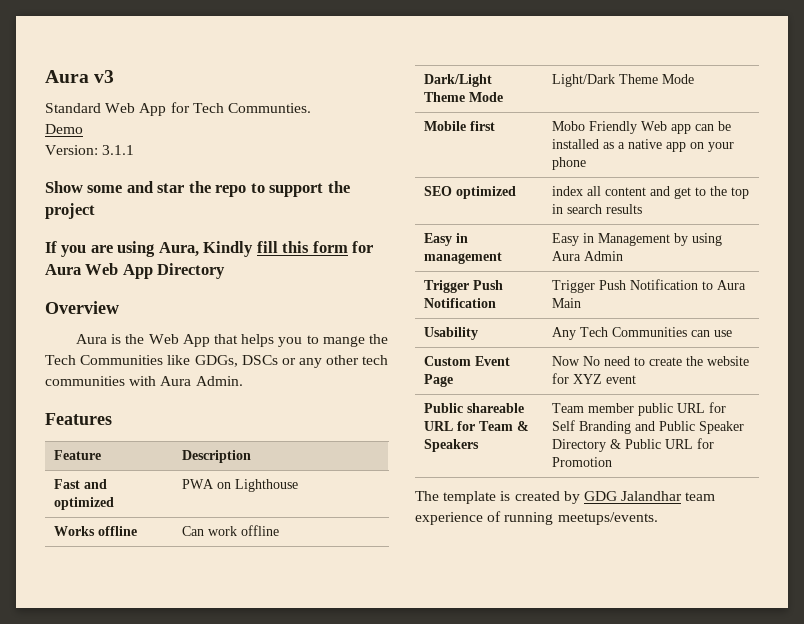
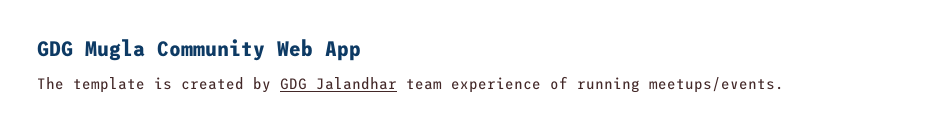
- Aura v3
- Standard Web App for Tech Communties.
- Demo
- Version: 3.1.1
- Show some and star the repo to support the project
- If you are using Aura, Kindly fill this form for Aura Web App Directory
- Overview
- Aura is the Web App that helps you to mange the Tech Communities like GDGs, DSCs or any other tech communities with Aura Admin.
- Features
- Feature | Description
- Fast and optimized | PWA on Lighthouse
- Works offline | Can work offline
- Dark/Light Theme Mode | Light/Dark Theme Mode
- Mobile first | Mobo Friendly Web app can be installed as a native app on your phone
- SEO optimized | index all content and get to the top in search results
- Easy in management | Easy in Management by using Aura Admin
- Trigger Push Notification | Trigger Push Notification to Aura Main
- Usability | Any Tech Communities can use
- Custom Event Page | Now No need to create the website for XYZ event
- Public shareable URL for Team & Speakers | Team member public URL for Self Branding and Public Speaker Directory & Public URL for Promotion
+ GDG Mugla Community Web App

